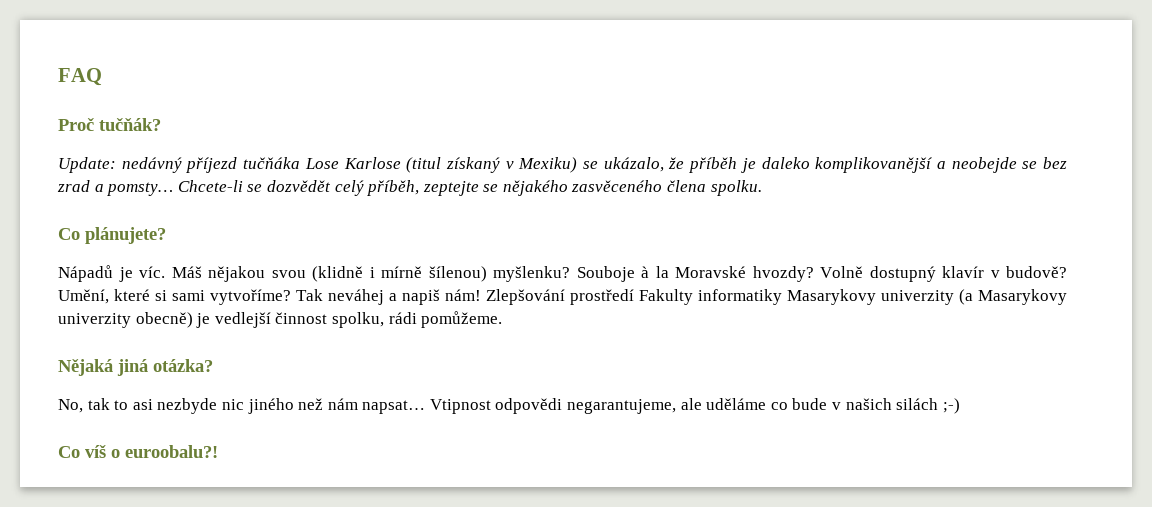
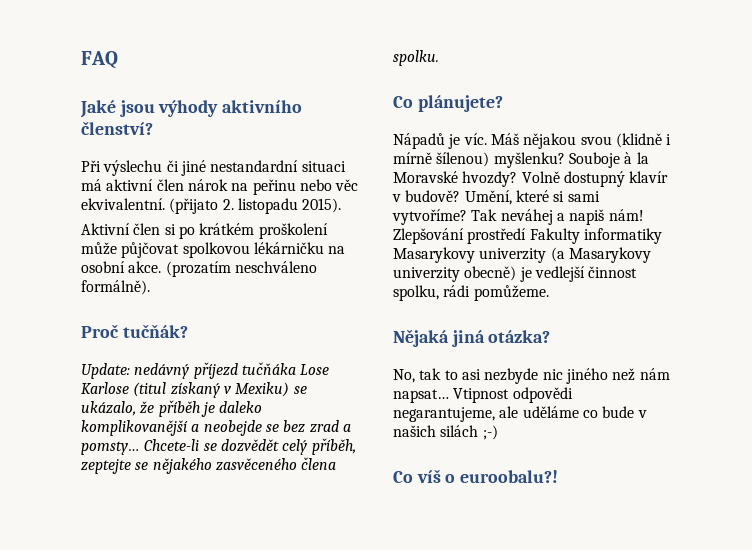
+ Jaké jsou výhody aktivního členství?
+ Při výslechu či jiné nestandardní situaci má aktivní člen nárok na peřinu nebo věc ekvivalentní. (přijato 2. listopadu 2015).
+ Aktivní člen si po krátkém proškolení může půjčovat spolkovou lékárničku na osobní akce. (prozatím neschváleno formálně).

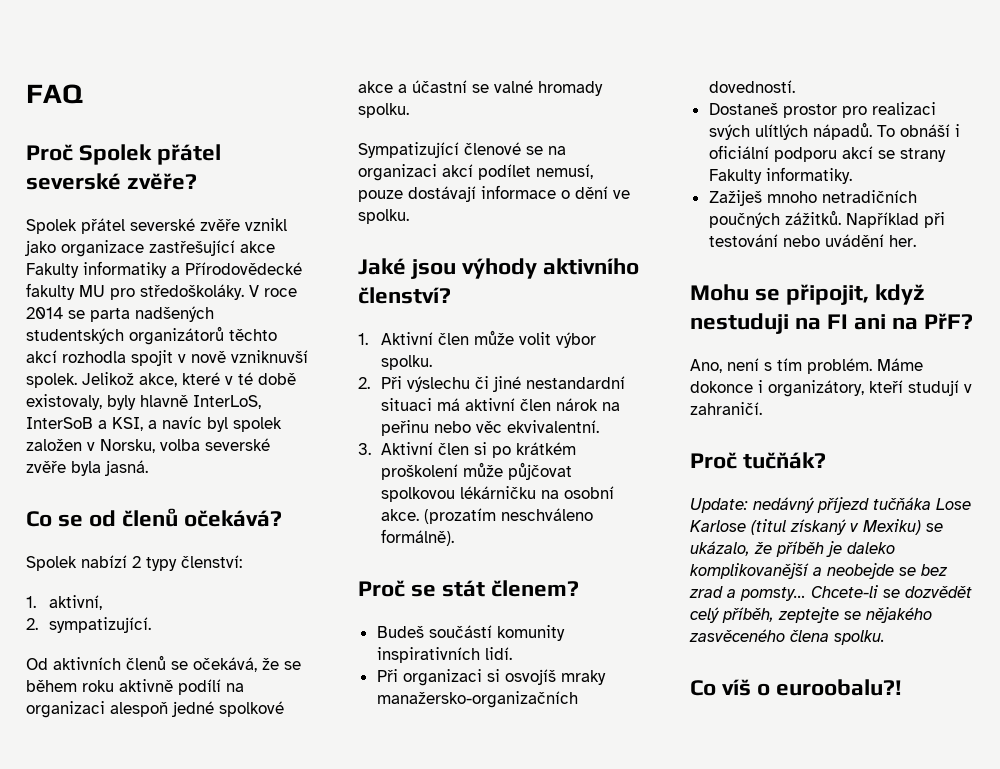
+ Proč Spolek přátel severské zvěře?
+ Spolek přátel severské zvěře vznikl jako organizace zastřešující akce Fakulty informatiky a Přírodovědecké fakulty MU pro středoškoláky. V roce 2014 se parta nadšených studentských organizátorů těchto akcí rozhodla spojit v nově vzniknuvší spolek. Jelikož akce, které v té době existovaly, byly hlavně InterLoS, InterSoB a KSI, a navíc byl spolek založen v Norsku, volba severské zvěře byla jasná.
+ Co se od členů očekává?
+ Spolek nabízí 2 typy členství:
+ 1. aktivní,
+ 2. sympatizující.
+ Od aktivních členů se očekává, že se během roku aktivně podílí na organizaci alespoň jedné spolkové akce a účastní se valné hromady spolku.
+ Sympatizující členové se na organizaci akcí podílet nemusí, pouze dostávají informace o dění ve spolku.
- Při výslechu či jiné nestandardní situaci má aktivní člen nárok na peřinu nebo věc ekvivalentní. (přijato 2. listopadu 2015).
- Aktivní člen si po krátkém proškolení může půjčovat spolkovou lékárničku na osobní akce.
+ 1. Aktivní člen může volit výbor spolku.
+ 2. Při výslechu či jiné nestandardní situaci má aktivní člen nárok na peřinu nebo věc ekvivalentní.
+ 3. Aktivní člen si po krátkém proškolení může půjčovat spolkovou lékárničku na osobní akce.
+ Proč se stát členem?
+ Budeš součástí komunity inspirativních lidí.
+ Při organizaci si osvojíš mraky manažersko-organizačních dovedností.
+ Dostaneš prostor pro realizaci svých ulítlých nápadů. To obnáší i oficiální podporu akcí se strany Fakulty informatiky.
+ Zažiješ mnoho netradičních poučných zážitků. Například při testování nebo uvádění her.
+ Mohu se připojit, když nestuduji na FI ani na PřF?
+ Ano, není s tím problém. Máme dokonce i organizátory, kteří studují v zahraničí.
- Co plánujete?
- Nápadů je víc. Máš nějakou svou (klidně i mírně šílenou) myšlenku? Souboje à la Moravské hvozdy? Volně dostupný klavír v budově? Umění, které si sami vytvoříme? Tak neváhej a napiš nám! Zlepšování prostředí Fakulty informatiky Masarykovy univerzity (a Masarykovy univerzity obecně) je vedlejší činnost spolku, rádi pomůžeme.
- Nějaká jiná otázka?
- No, tak to asi nezbyde nic jiného než nám napsat… Vtipnost odpovědi negarantujeme, ale uděláme co bude v našich silách ;-)

